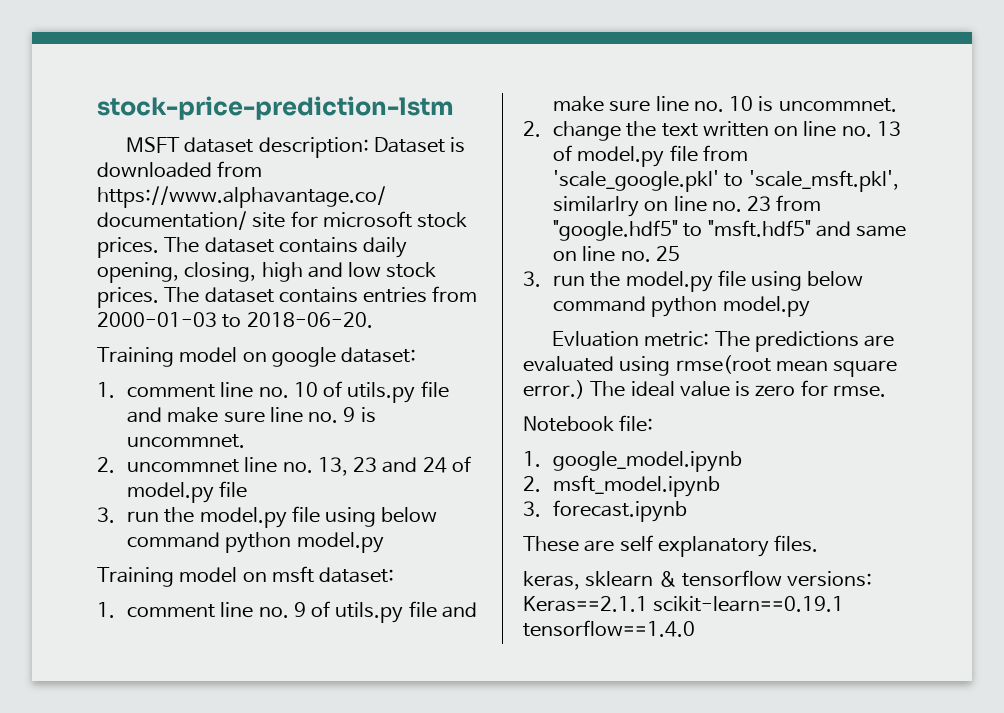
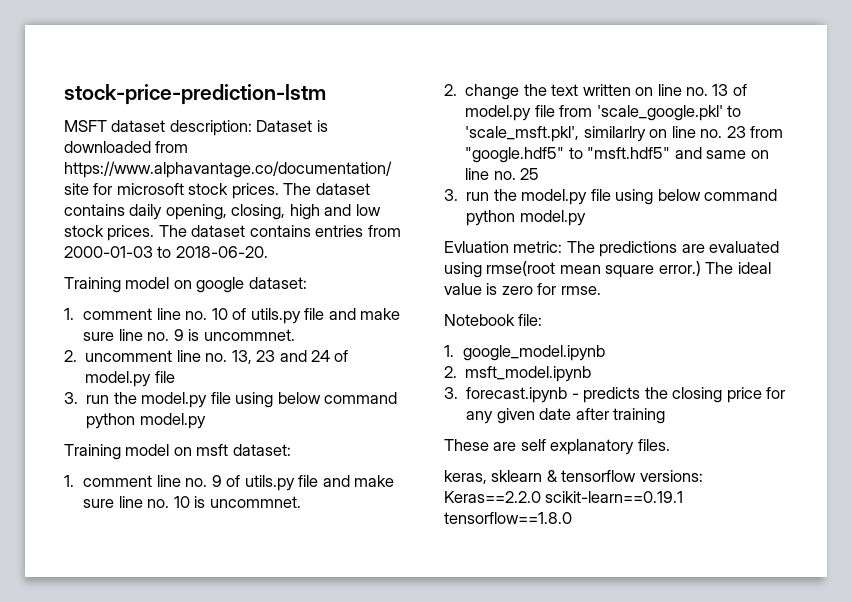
- 2. uncommnet line no. 13, 23 and 24 of model.py file
+ 2. uncomment line no. 13, 23 and 24 of model.py file
- 3. forecast.ipynb
+ 3. forecast.ipynb - predicts the closing price for any given date after training
- keras, sklearn & tensorflow versions: Keras==2.1.1 scikit-learn==0.19.1 tensorflow==1.4.0
+ keras, sklearn & tensorflow versions: Keras==2.2.0 scikit-learn==0.19.1 tensorflow==1.8.0

